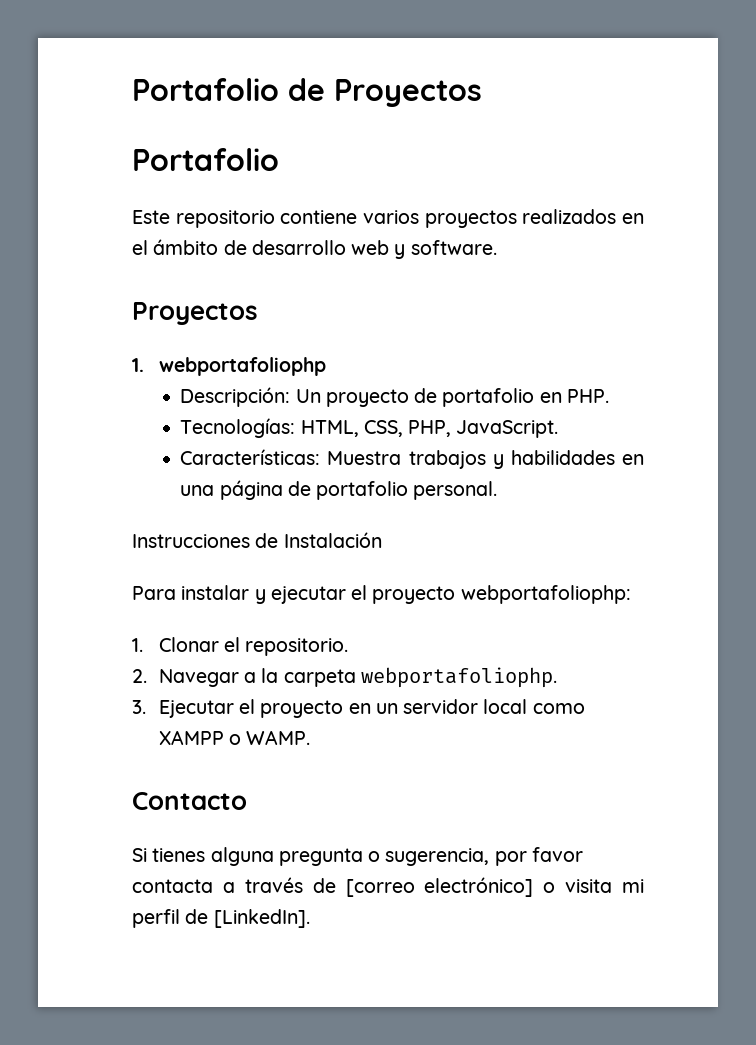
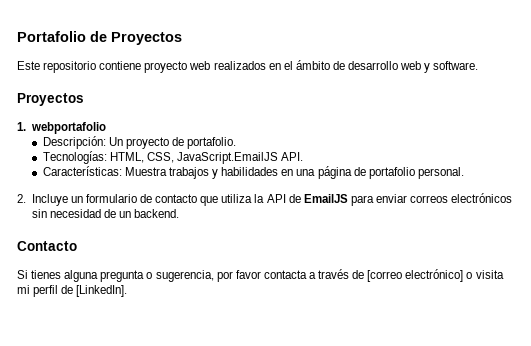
  Portafolio de Proyectos
- Portafolio
- Este repositorio contiene varios proyectos realizados en el ámbito de desarrollo web y software.
+ Este repositorio contiene proyecto web realizados en el ámbito de desarrollo web y software.
- 1. webportafoliophp
+ 1. webportafolio
- Descripción: Un proyecto de portafolio en PHP.
+ Descripción: Un proyecto de portafolio.
- Tecnologías: HTML, CSS, PHP, JavaScript.
+ Tecnologías: HTML, CSS, JavaScript.EmailJS API.
- Instrucciones de Instalación
- Para instalar y ejecutar el proyecto webportafoliophp:
- 1. Clonar el repositorio.
- 2. Navegar a la carpeta webportafoliophp.
- 3. Ejecutar el proyecto en un servidor local como XAMPP o WAMP.
+ 2. Incluye un formulario de contacto que utiliza la API de EmailJS para enviar correos electrónicos sin necesidad de un backend.

